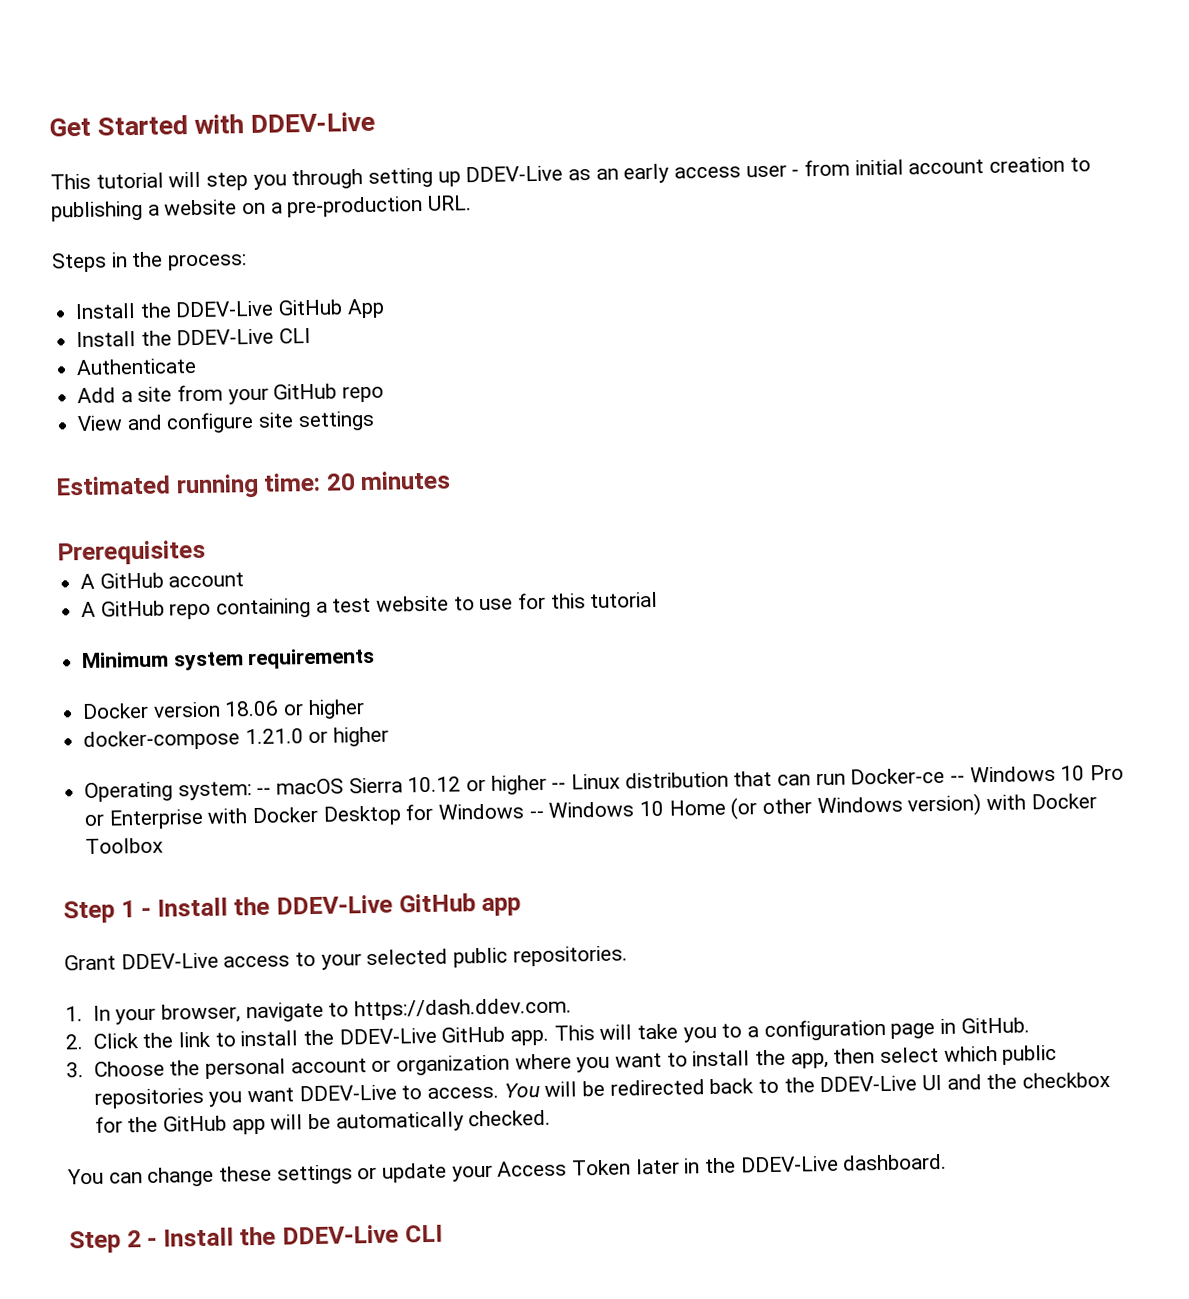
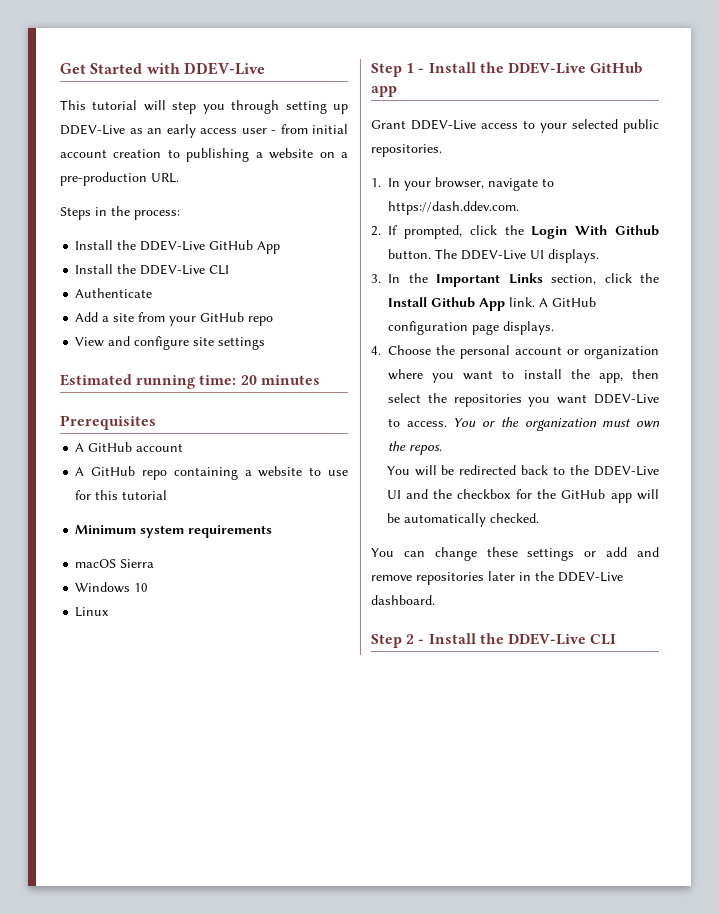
- A GitHub repo containing a test website to use for this tutorial
+ A GitHub repo containing a website to use for this tutorial
- Docker version 18.06 or higher
- docker-compose 1.21.0 or higher
- Operating system: -- macOS Sierra 10.12 or higher -- Linux distribution that can run Docker-ce -- Windows 10 Pro or Enterprise with Docker Desktop for Windows -- Windows 10 Home (or other Windows version) with Docker Toolbox
+ macOS Sierra
+ Windows 10
+ Linux
- 2. Click the link to install the DDEV-Live GitHub app. This will take you to a configuration page in GitHub.
- 3. Choose the personal account or organization where you want to install the app, then select which public repositories you want DDEV-Live to access.
+ 2. If prompted, click the Login With Github button. The DDEV-Live UI displays.
+ 3. In the Important Links section, click the Install Github App link. A GitHub configuration page displays.
+ 4. Choose the personal account or organization where you want to install the app, then select the repositories you want DDEV-Live to access.
+ You or the organization must own the repos.
- You can change these settings or update your Access Token later in the DDEV-Live dashboard.
+ You can change these settings or add and remove repositories later in the DDEV-Live dashboard.

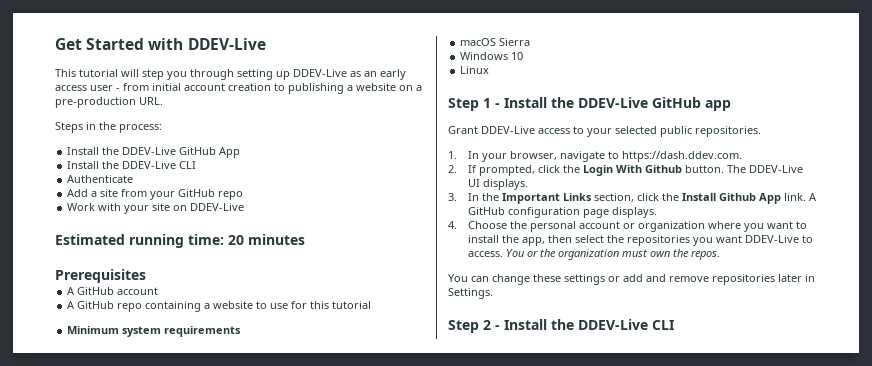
- View and configure site settings
+ Work with your site on DDEV-Live
- You will be redirected back to the DDEV-Live UI and the checkbox for the GitHub app will be automatically checked.
- You can change these settings or add and remove repositories later in the DDEV-Live dashboard.
+ You can change these settings or add and remove repositories later in Settings.

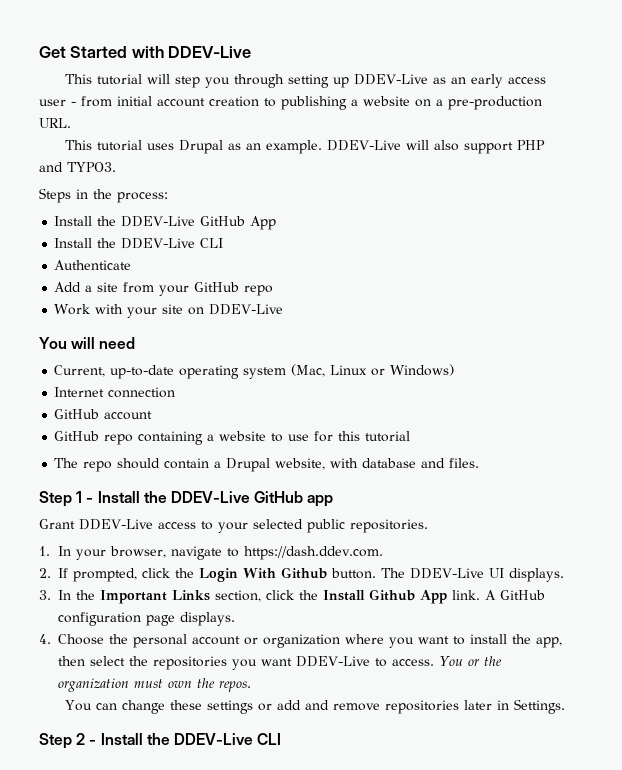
+ This tutorial uses Drupal as an example. DDEV-Live will also support PHP and TYPO3.
- Estimated running time: 20 minutes
- Prerequisites
- A GitHub account
+ You will need
+ Current, up-to-date operating system (Mac, Linux or Windows)
+ Internet connection
+ GitHub account
- A GitHub repo containing a website to use for this tutorial
+ GitHub repo containing a website to use for this tutorial
- Minimum system requirements
- macOS Sierra
- Windows 10
- Linux
+ The repo should contain a Drupal website, with database and files.

